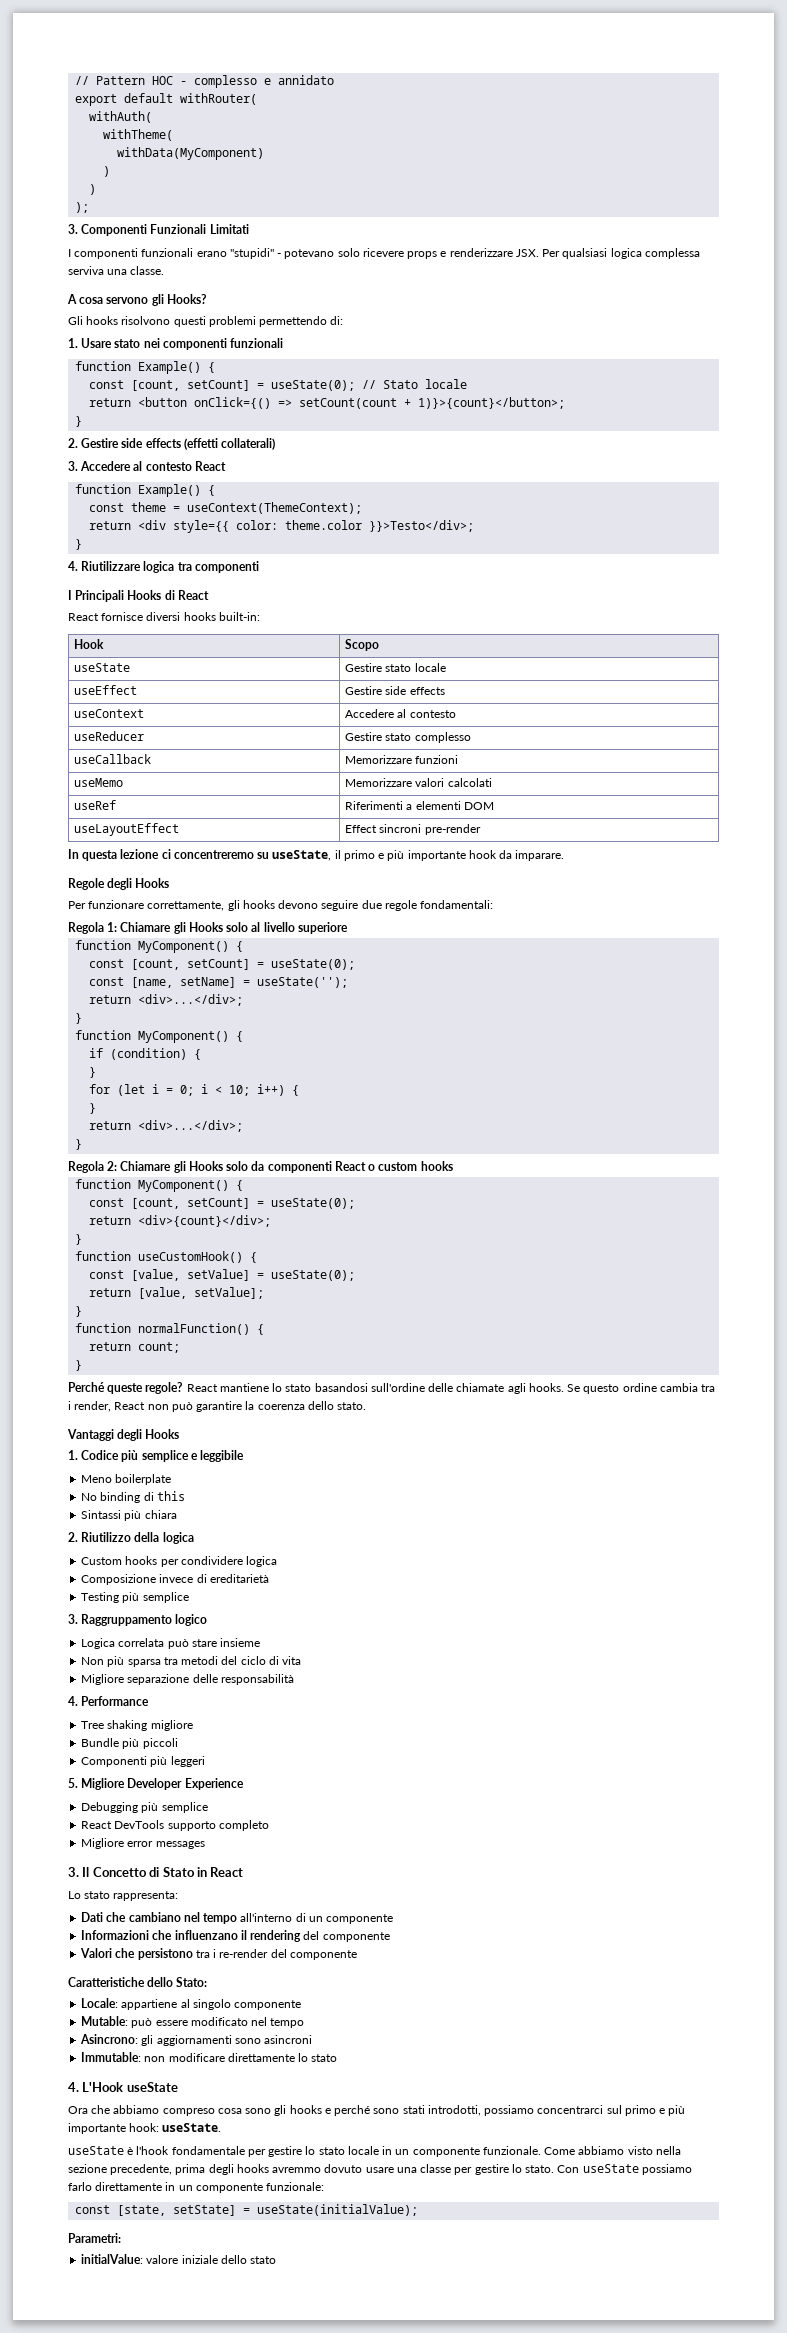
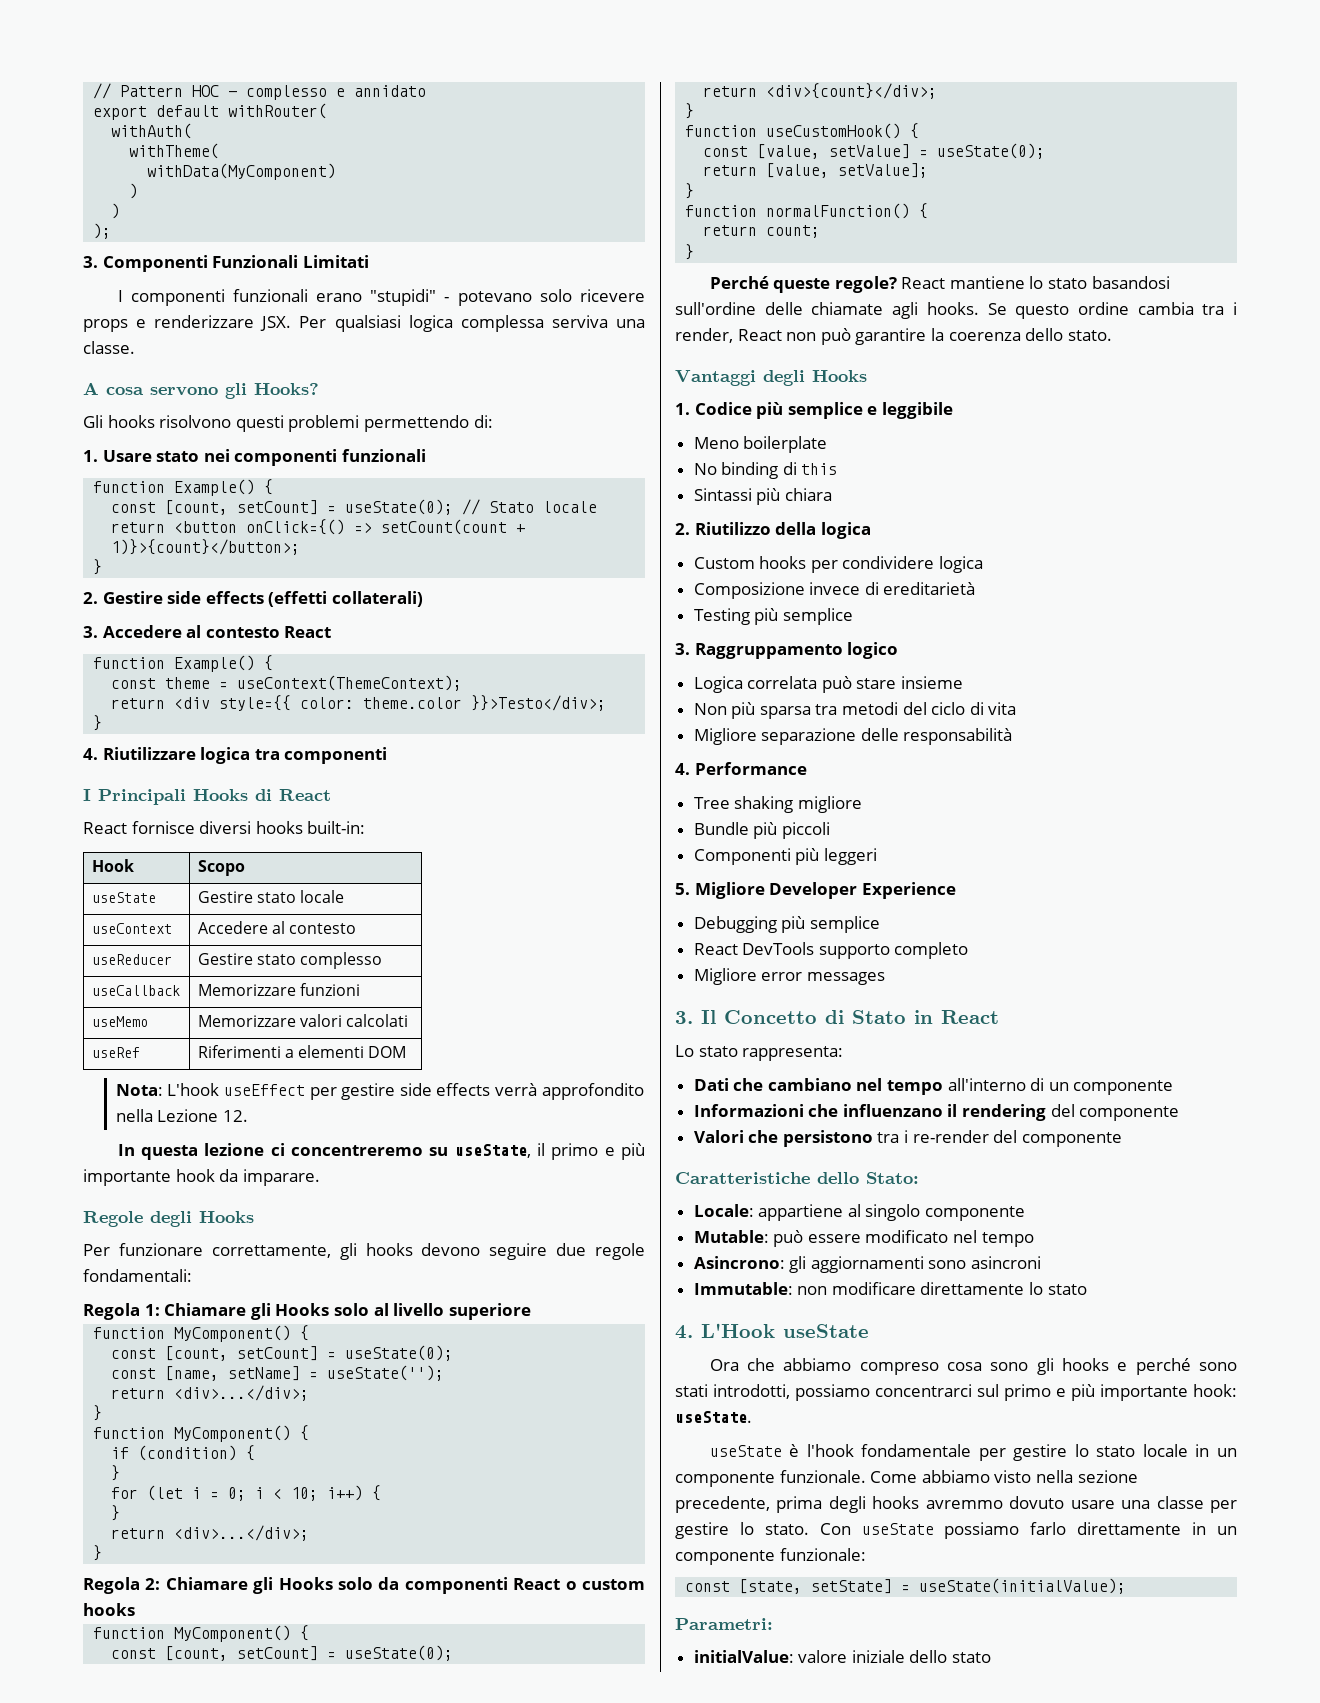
- useEffect | Gestire side effects
- useLayoutEffect | Effect sincroni pre-render
+ Nota: L'hook useEffect per gestire side effects verrà approfondito nella Lezione 12.

